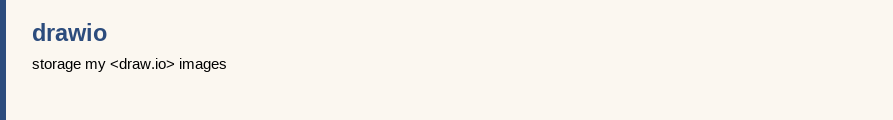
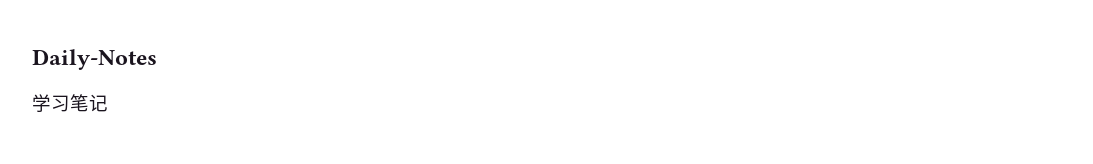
- drawio
- storage my <draw.io> images
+ Daily-Notes
+ 学习笔记

